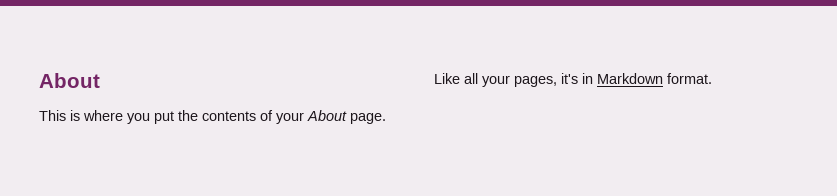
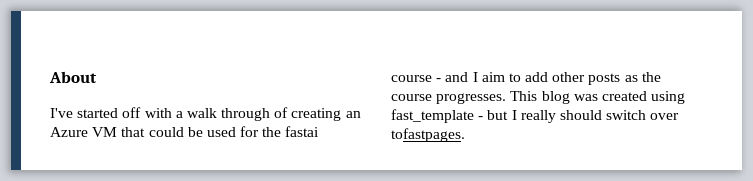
- This is where you put the contents of your About page. Like all your pages, it's in Markdown format.
+ I've started off with a walk through of creating an Azure VM that could be used for the fastai course - and I aim to add other posts as the course progresses. This blog was created using fast_template - but I really should switch over tofastpages.

